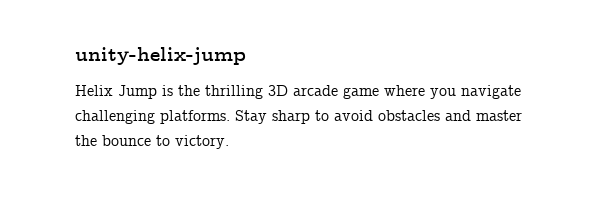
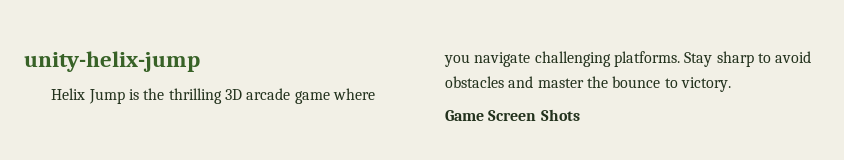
+ Game Screen Shots

